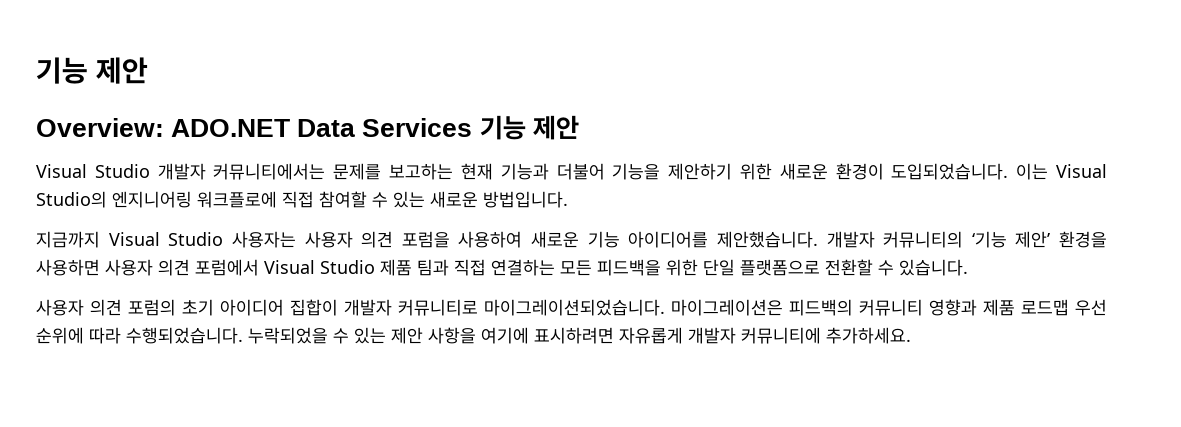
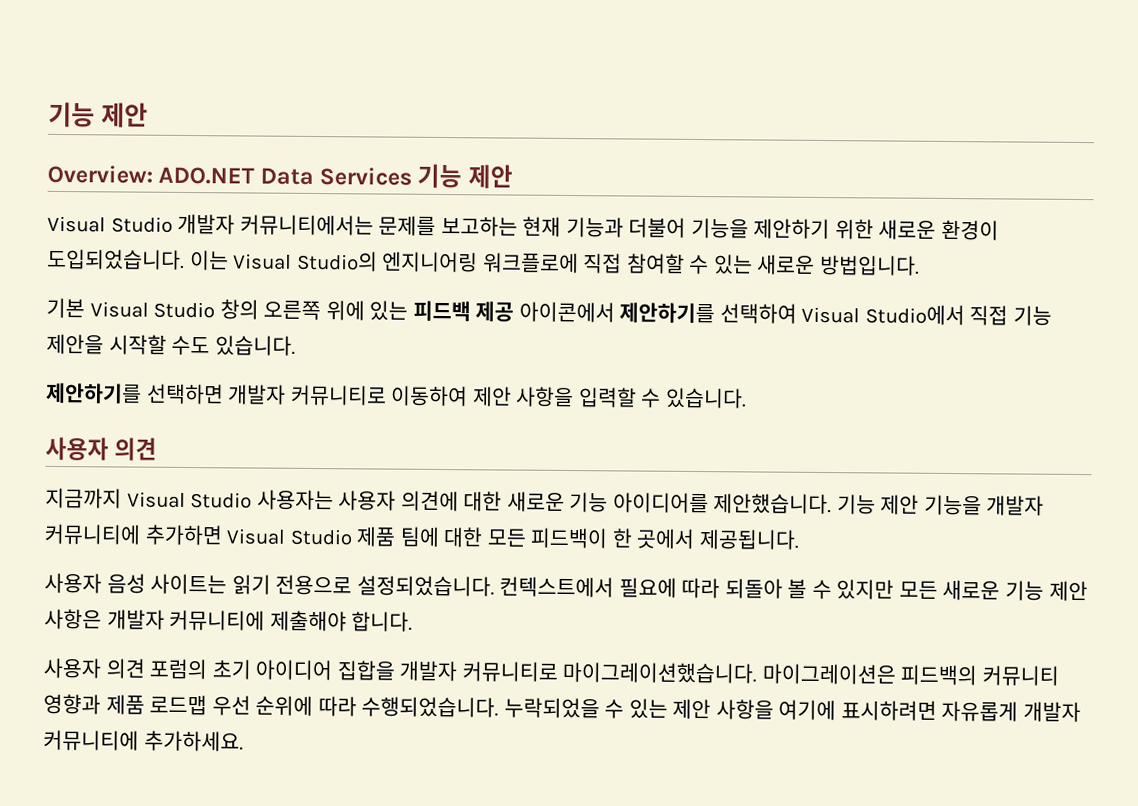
+ 기본 Visual Studio 창의 오른쪽 위에 있는 피드백 제공 아이콘에서 제안하기를 선택하여 Visual Studio에서 직접 기능 제안을 시작할 수도 있습니다.
+ 제안하기를 선택하면 개발자 커뮤니티로 이동하여 제안 사항을 입력할 수 있습니다.
+ 사용자 의견
- 지금까지 Visual Studio 사용자는 사용자 의견 포럼을 사용하여 새로운 기능 아이디어를 제안했습니다.
+ 지금까지 Visual Studio 사용자는 사용자 의견에 대한 새로운 기능 아이디어를 제안했습니다.
- 개발자 커뮤니티의 ‘기능 제안’ 환경을 사용하면 사용자 의견 포럼에서 Visual Studio 제품 팀과 직접 연결하는 모든 피드백을 위한 단일 플랫폼으로 전환할 수 있습니다.
+ 기능 제안 기능을 개발자 커뮤니티에 추가하면 Visual Studio 제품 팀에 대한 모든 피드백이 한 곳에서 제공됩니다.
+ 사용자 음성 사이트는 읽기 전용으로 설정되었습니다. 컨텍스트에서 필요에 따라 되돌아 볼 수 있지만 모든 새로운 기능 제안 사항은 개발자 커뮤니티에 제출해야 합니다.
- 사용자 의견 포럼의 초기 아이디어 집합이 개발자 커뮤니티로 마이그레이션되었습니다.
+ 사용자 의견 포럼의 초기 아이디어 집합을 개발자 커뮤니티로 마이그레이션했습니다.

